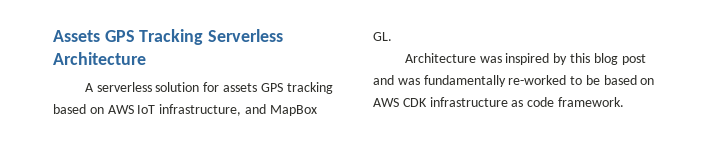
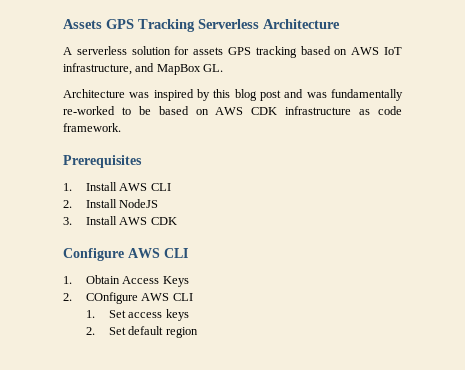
+ Prerequisites
+ 1. Install AWS CLI
+ 2. Install NodeJS
+ 3. Install AWS CDK
+ Configure AWS CLI
+ 1. Obtain Access Keys
+ 2. COnfigure AWS CLI
+ 1. Set access keys
+ 2. Set default region

